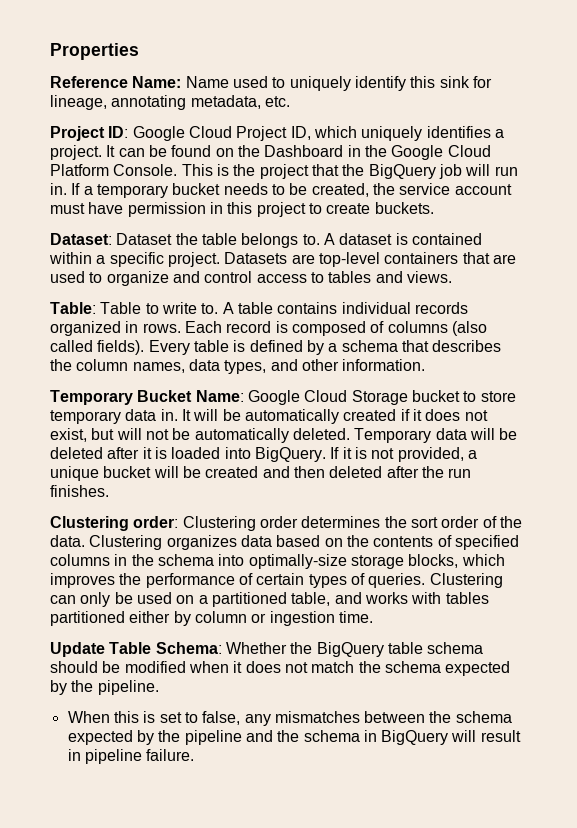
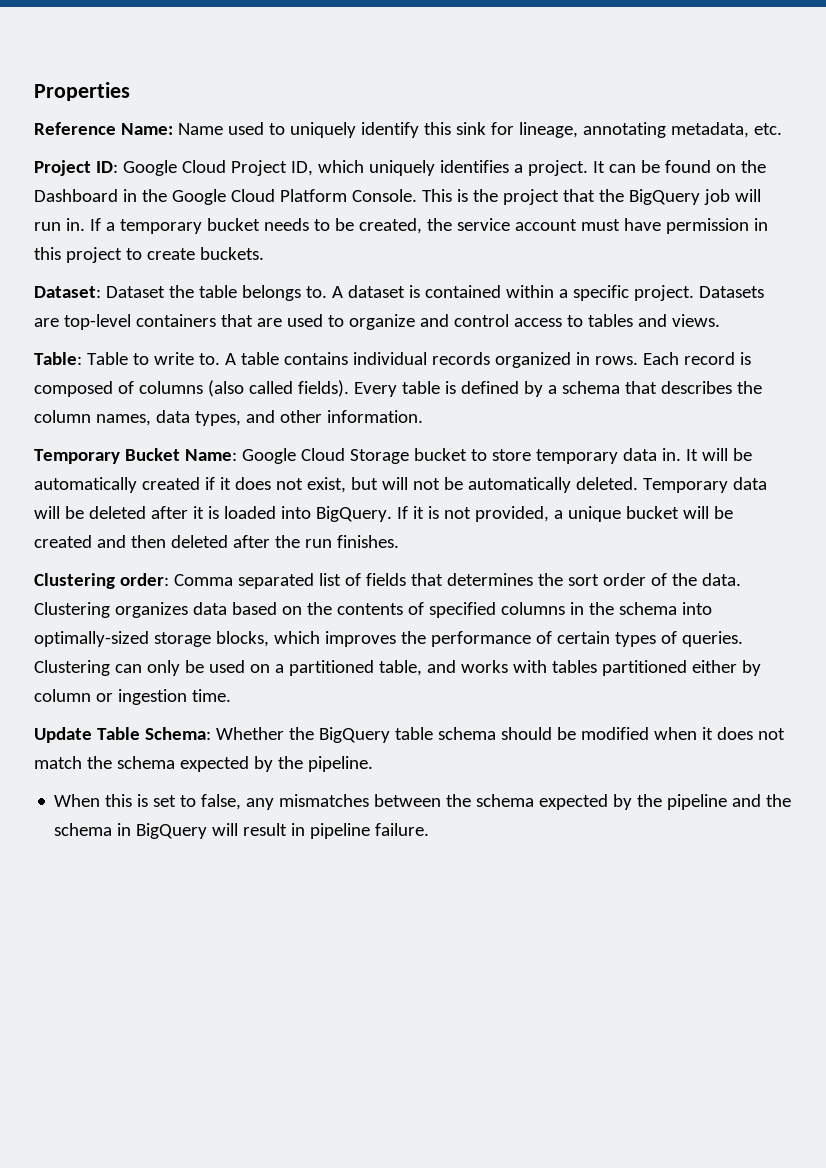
- Clustering order: Clustering order determines the sort order of the data.
+ Clustering order: Comma separated list of fields that determines the sort order of the data.
- Clustering organizes data based on the contents of specified columns in the schema into optimally-size storage blocks, which improves the performance of certain types of queries.
+ Clustering organizes data based on the contents of specified columns in the schema into optimally-sized storage blocks, which improves the performance of certain types of queries.

